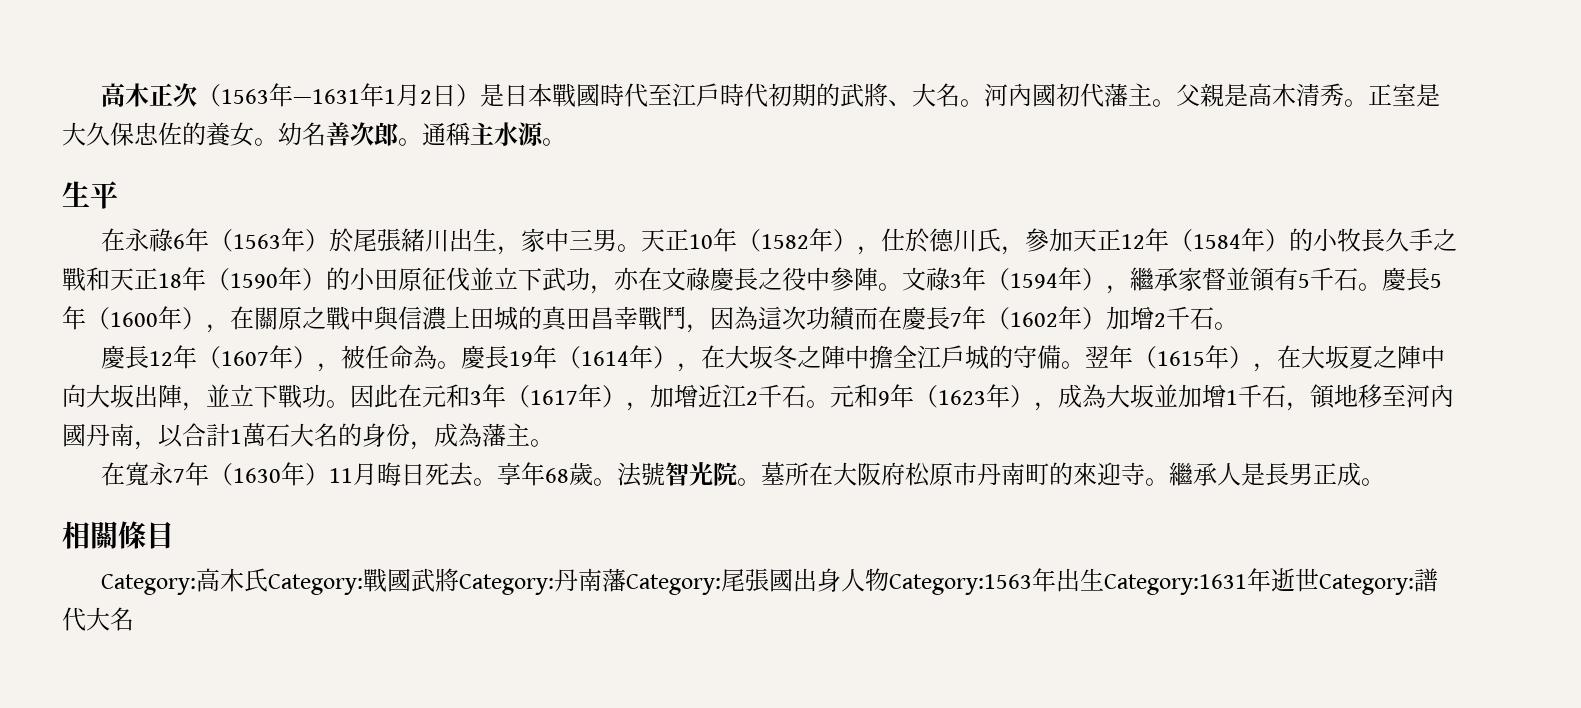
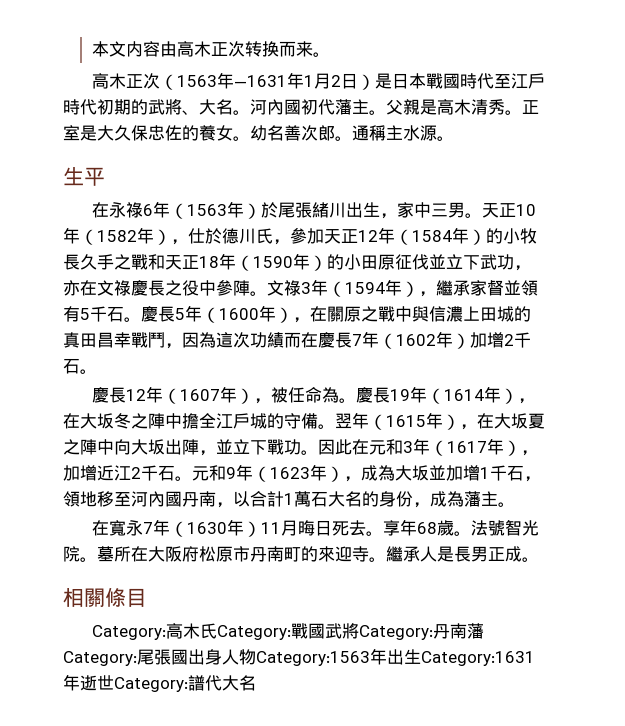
+ 本文内容由高木正次转换而来。

